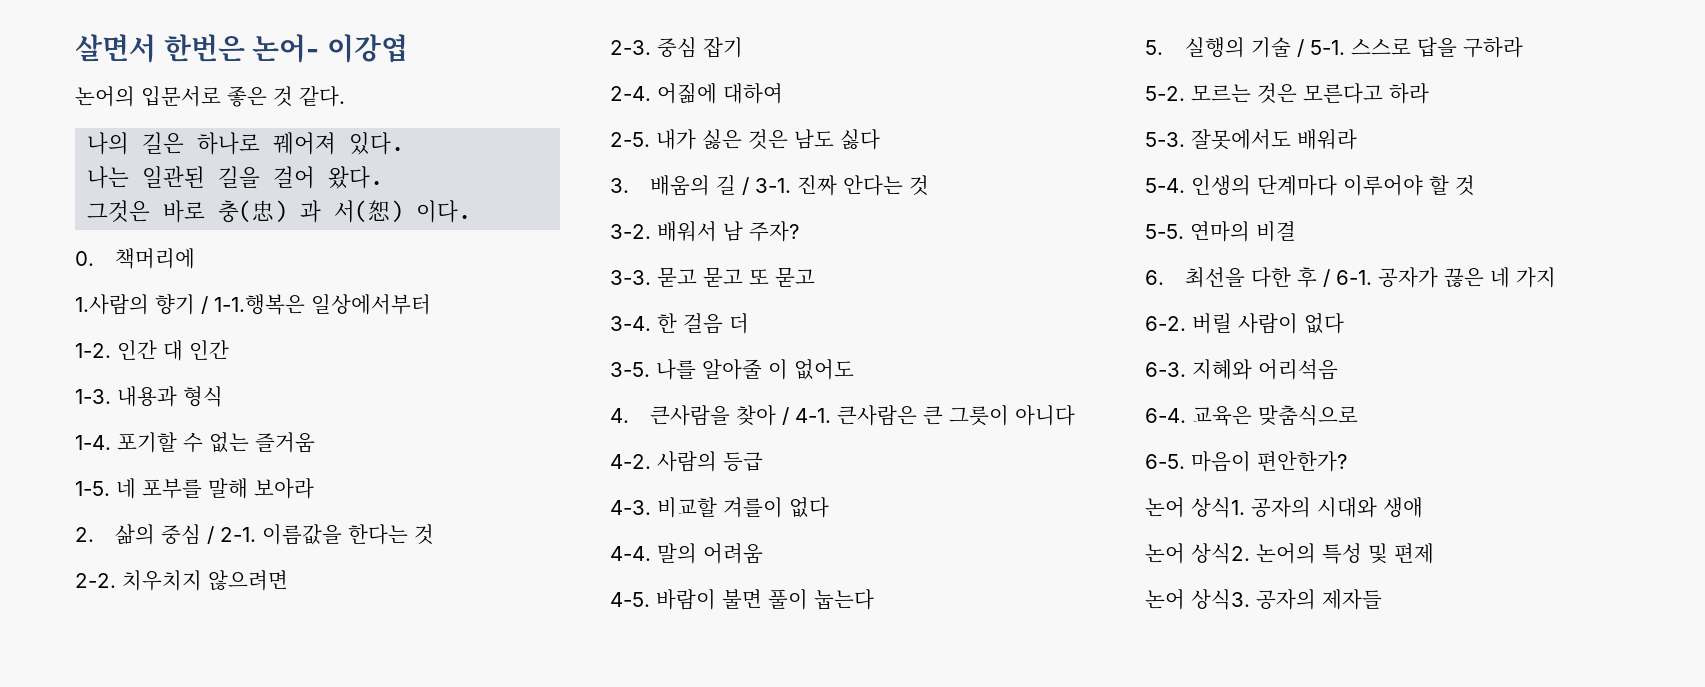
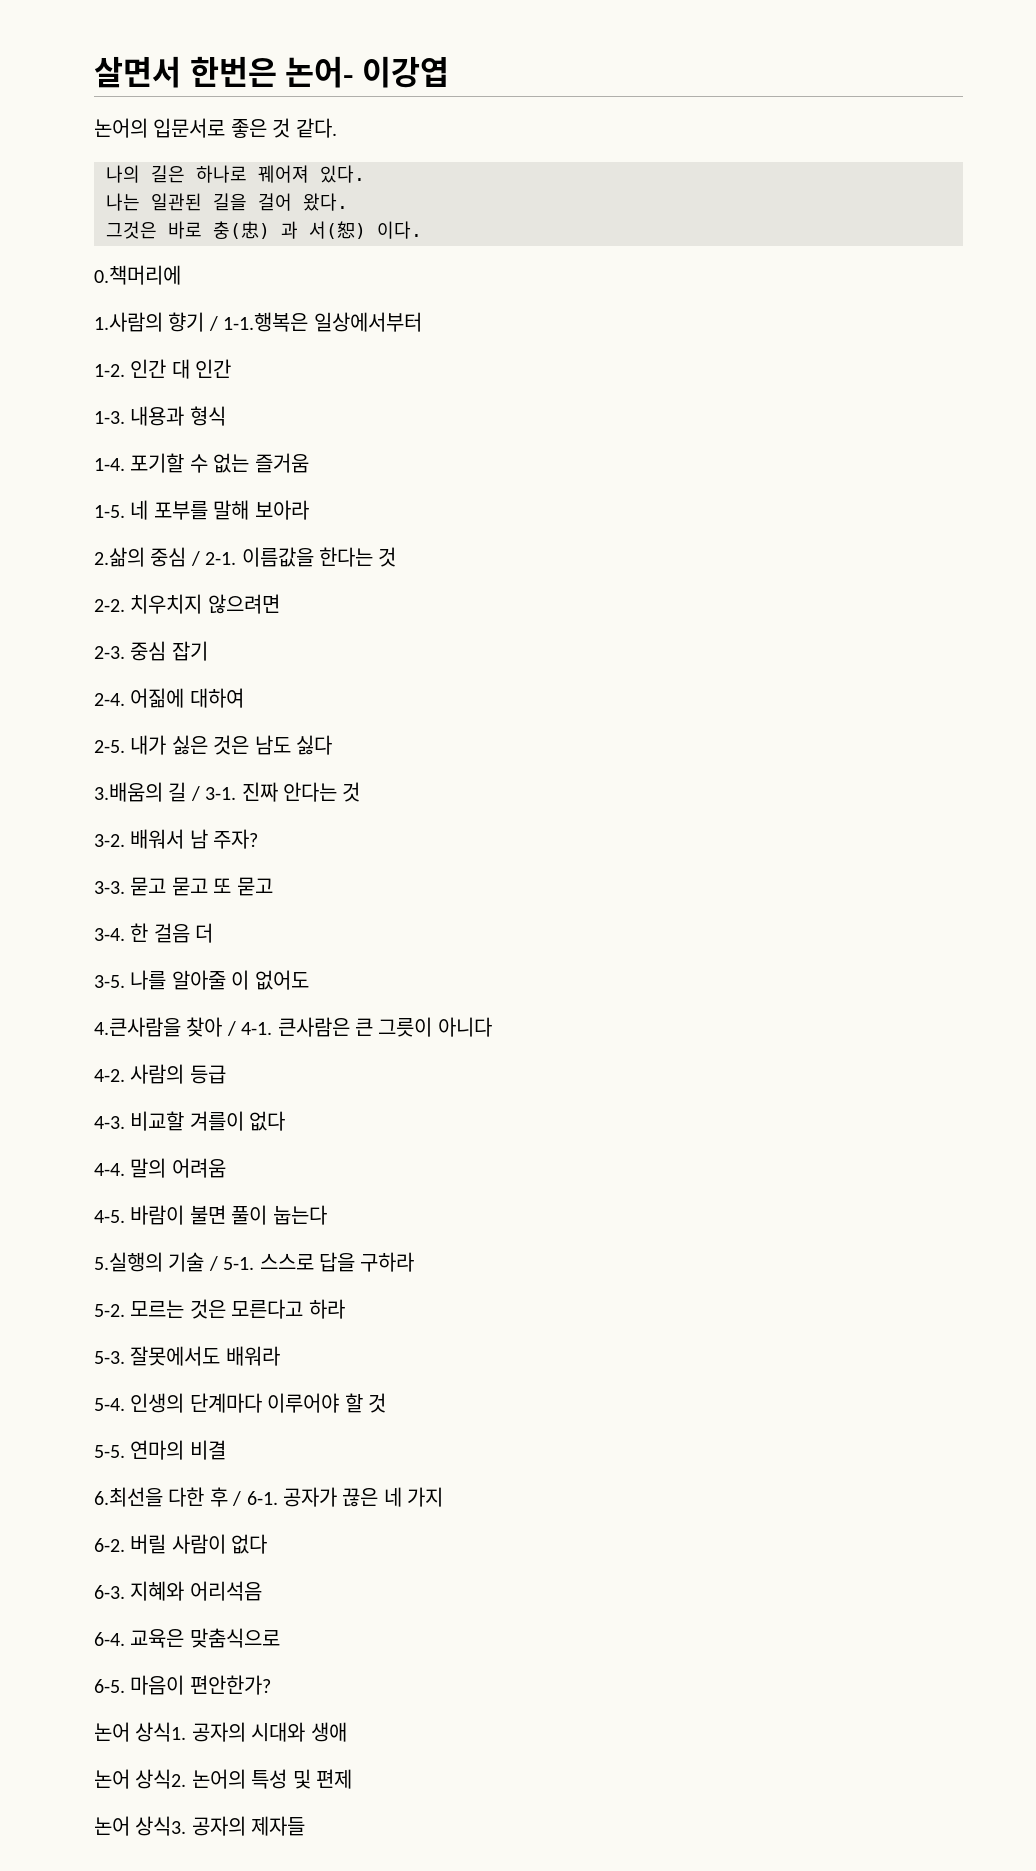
- 0. 책머리에
+ 0.책머리에
- 2. 삶의 중심 / 2-1.
+ 2.삶의 중심 / 2-1.
- 3. 배움의 길 / 3-1.
+ 3.배움의 길 / 3-1.
- 4. 큰사람을 찾아 / 4-1.
+ 4.큰사람을 찾아 / 4-1.
- 5. 실행의 기술 / 5-1.
+ 5.실행의 기술 / 5-1.
- 6. 최선을 다한 후 / 6-1.
+ 6.최선을 다한 후 / 6-1.

